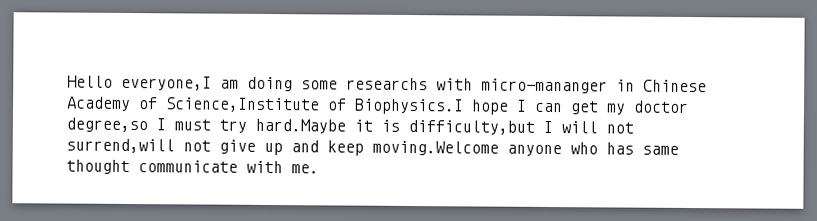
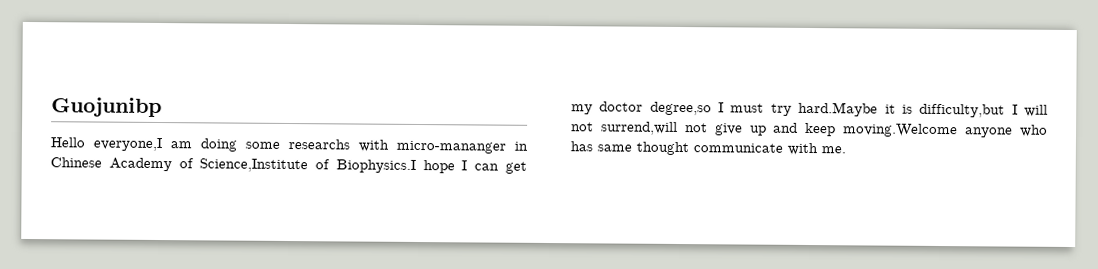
+ Guojunibp

